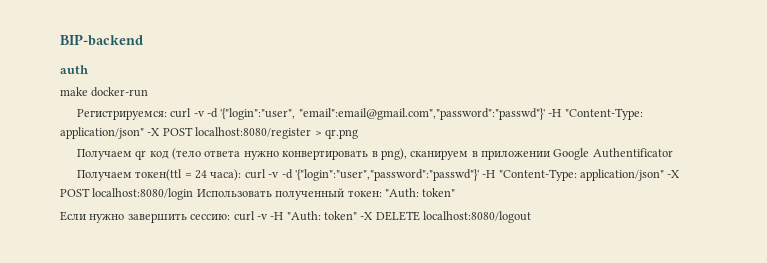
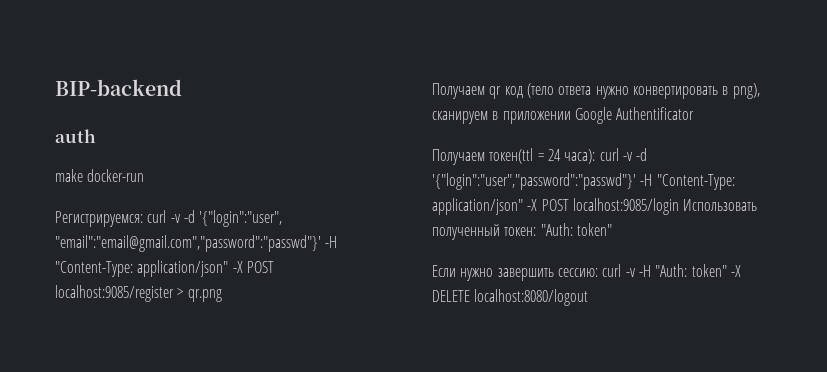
- Регистрируемся: curl -v -d '{"login":"user", "email":email@gmail.com","password":"passwd"}' -H "Content-Type: application/json" -X POST localhost:8080/register > qr.png
+ Регистрируемся: curl -v -d '{"login":"user", "email":"email@gmail.com","password":"passwd"}' -H "Content-Type: application/json" -X POST localhost:9085/register > qr.png
- Получаем токен(ttl = 24 часа): curl -v -d '{"login":"user","password":"passwd"}' -H "Content-Type: application/json" -X POST localhost:8080/login Использовать полученный токен: "Auth: token"
+ Получаем токен(ttl = 24 часа): curl -v -d '{"login":"user","password":"passwd"}' -H "Content-Type: application/json" -X POST localhost:9085/login Использовать полученный токен: "Auth: token"

